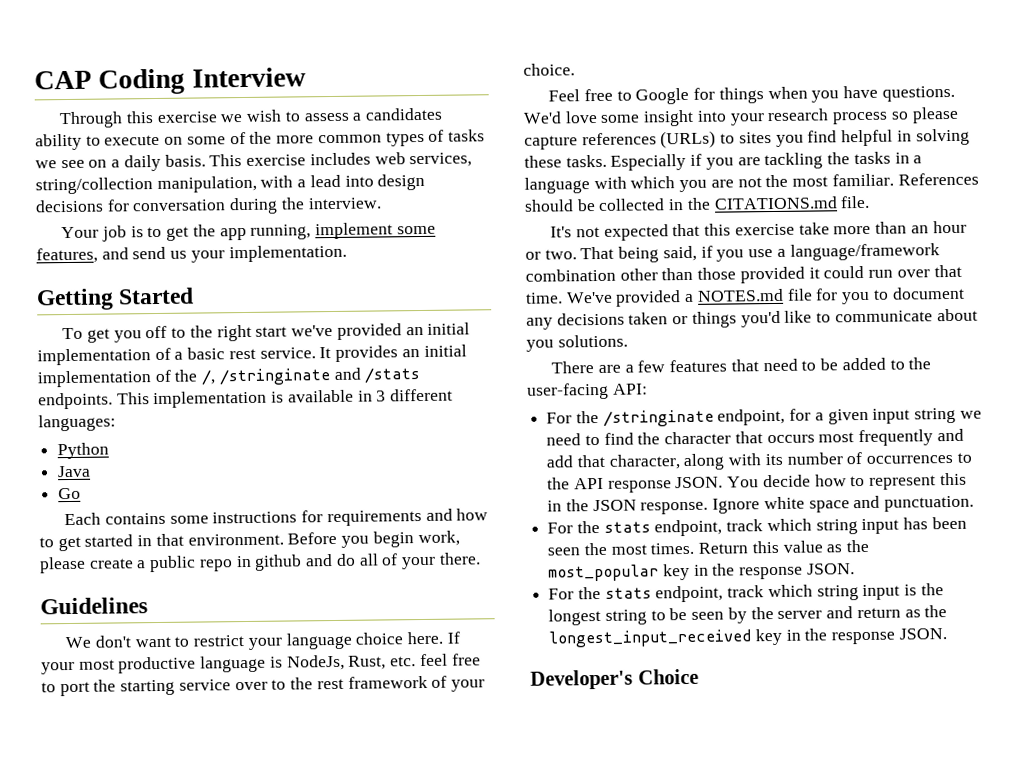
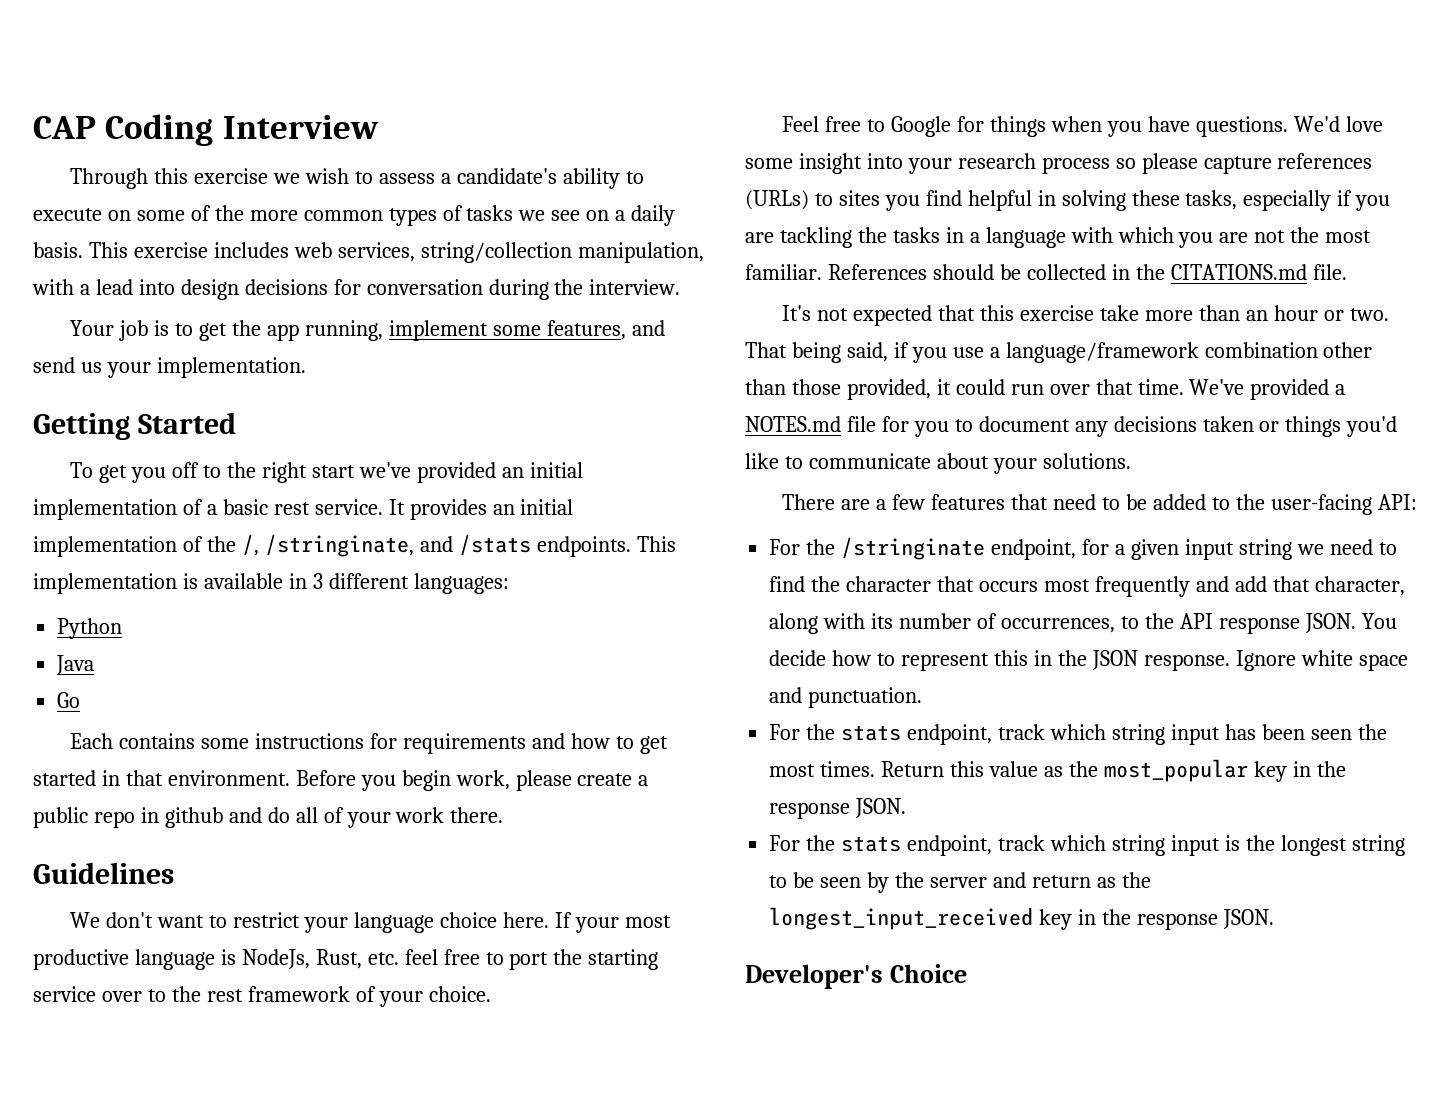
- Through this exercise we wish to assess a candidates ability to execute on some of the more common types of tasks we see on a daily basis.
+ Through this exercise we wish to assess a candidate's ability to execute on some of the more common types of tasks we see on a daily basis.
- It provides an initial implementation of the /, /stringinate and /stats endpoints.
+ It provides an initial implementation of the /, /stringinate, and /stats endpoints.
- Before you begin work, please create a public repo in github and do all of your there.
+ Before you begin work, please create a public repo in github and do all of your work there.
- We'd love some insight into your research process so please capture references (URLs) to sites you find helpful in solving these tasks. Especially if you are tackling the tasks in a language with which you are not the most familiar.
+ We'd love some insight into your research process so please capture references (URLs) to sites you find helpful in solving these tasks, especially if you are tackling the tasks in a language with which you are not the most familiar.
- That being said, if you use a language/framework combination other than those provided it could run over that time.
+ That being said, if you use a language/framework combination other than those provided, it could run over that time.
- We've provided a NOTES.md file for you to document any decisions taken or things you'd like to communicate about you solutions.
+ We've provided a NOTES.md file for you to document any decisions taken or things you'd like to communicate about your solutions.
- For the /stringinate endpoint, for a given input string we need to find the character that occurs most frequently and add that character, along with its number of occurrences to the API response JSON.
+ For the /stringinate endpoint, for a given input string we need to find the character that occurs most frequently and add that character, along with its number of occurrences, to the API response JSON.

